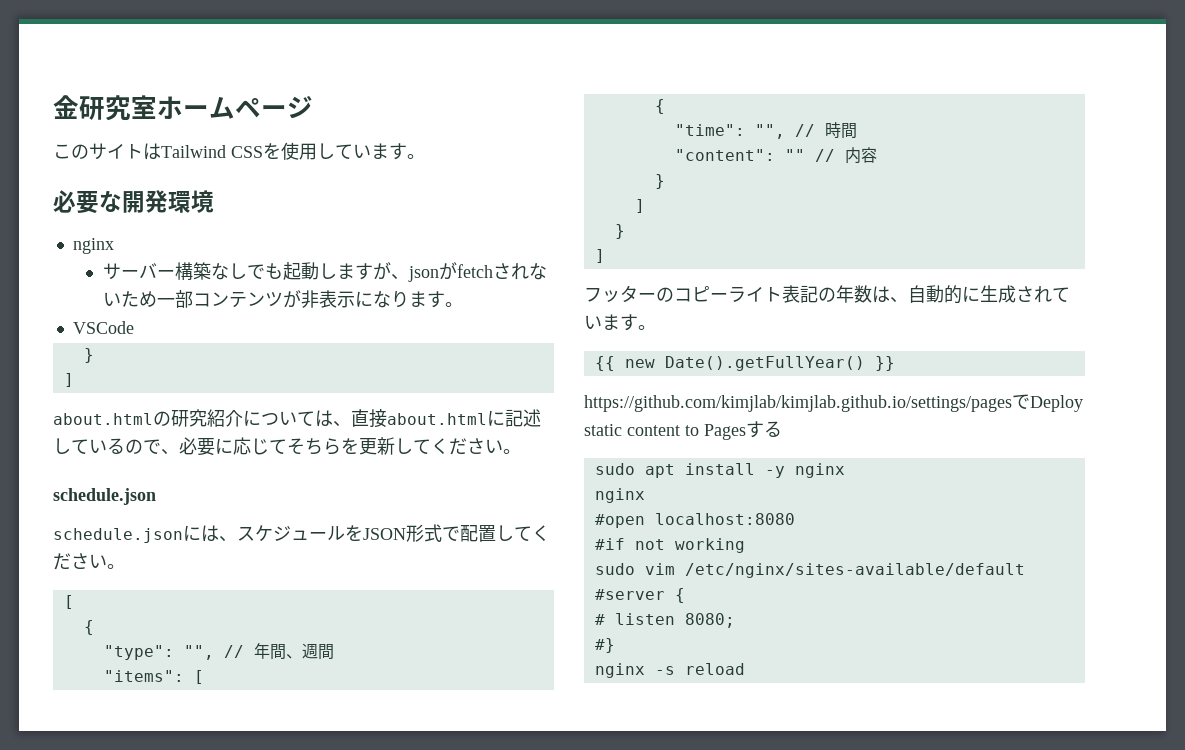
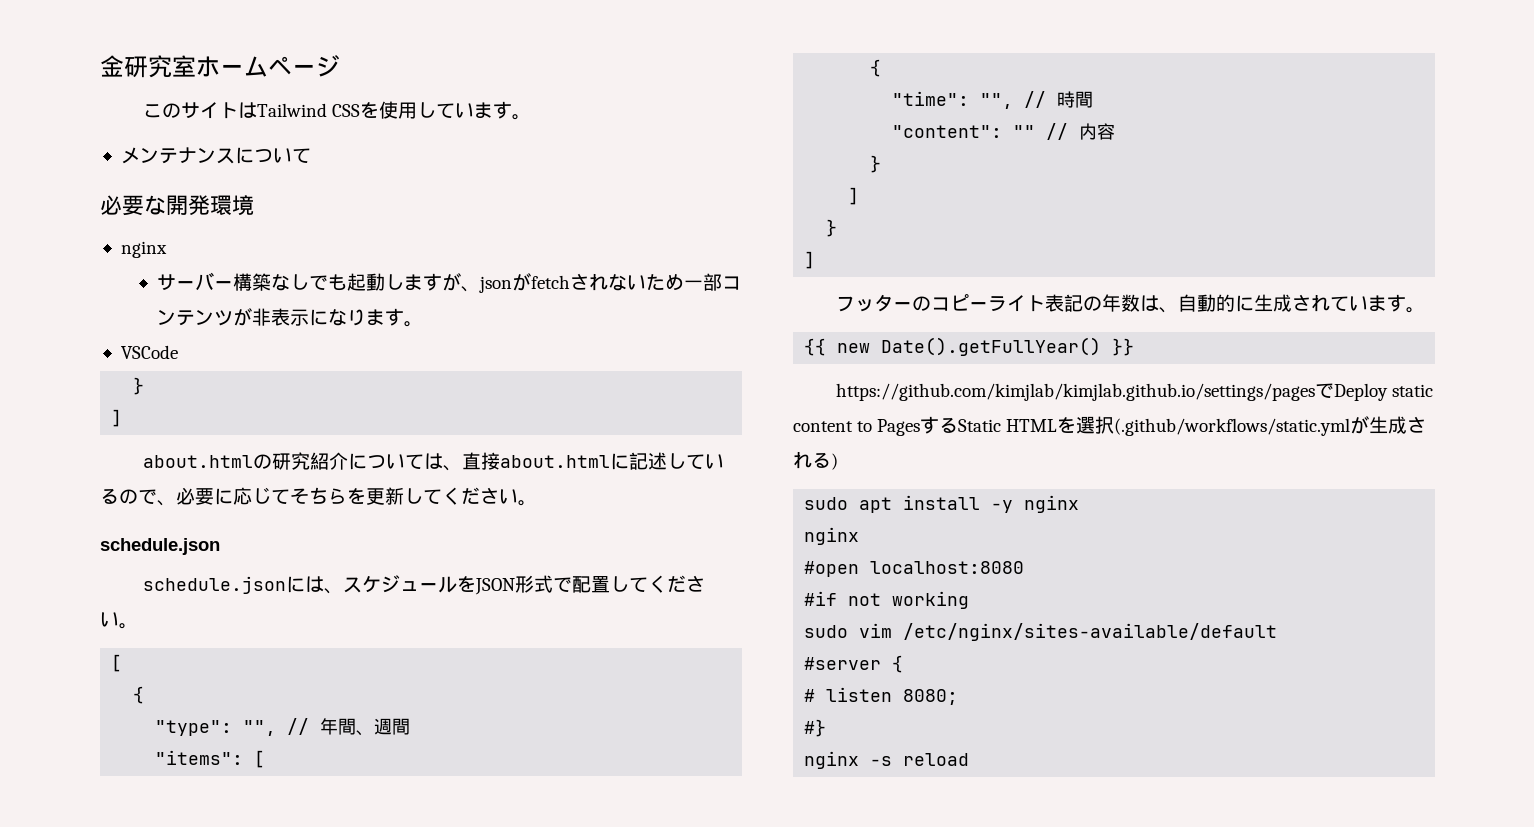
+ メンテナンスについて
- https://github.com/kimjlab/kimjlab.github.io/settings/pagesでDeploy static content to Pagesする
+ https://github.com/kimjlab/kimjlab.github.io/settings/pagesでDeploy static content to PagesするStatic HTMLを選択(.github/workflows/static.ymlが生成される)

